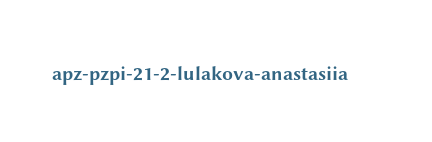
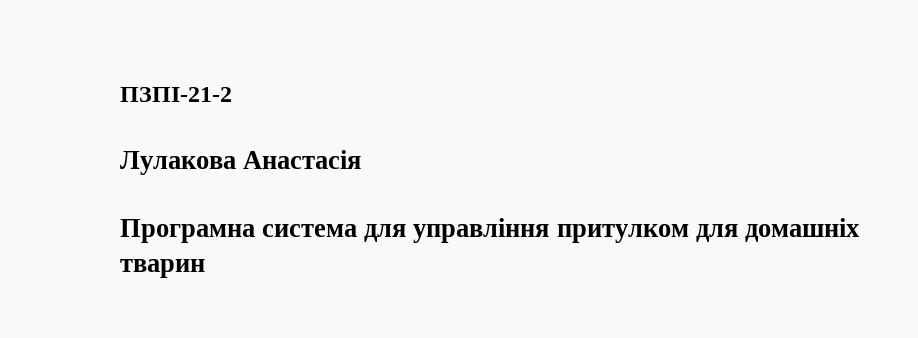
- apz-pzpi-21-2-lulakova-anastasiia
+ ПЗПІ-21-2
+ Лулакова Анастасія
+ Програмна система для управління притулком для домашніх тварин

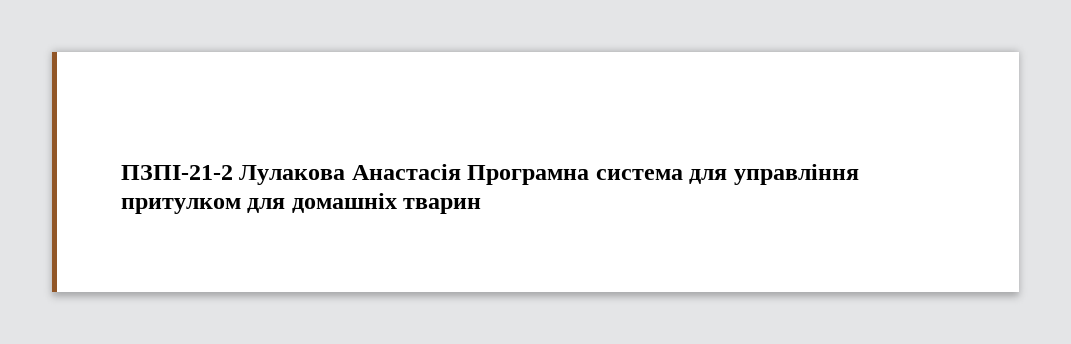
- ПЗПІ-21-2
- Лулакова Анастасія
- Програмна система для управління притулком для домашніх тварин
+ ПЗПІ-21-2 Лулакова Анастасія Програмна система для управління притулком для домашніх тварин

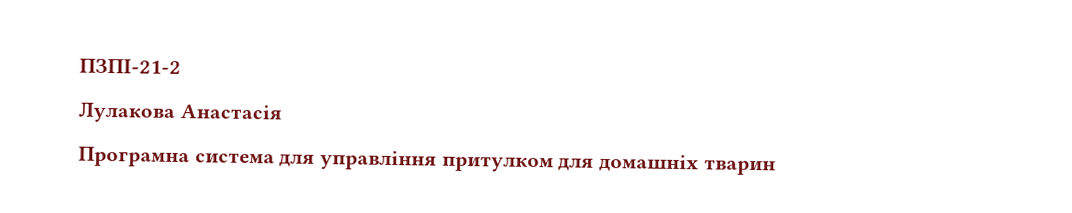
- ПЗПІ-21-2 Лулакова Анастасія Програмна система для управління притулком для домашніх тварин
+ ПЗПІ-21-2
+ Лулакова Анастасія
+ Програмна система для управління притулком для домашніх тварин

